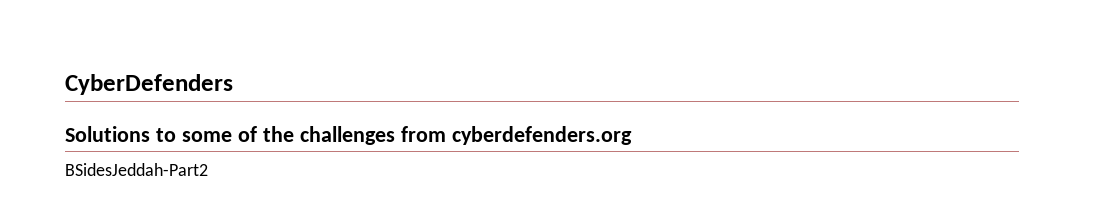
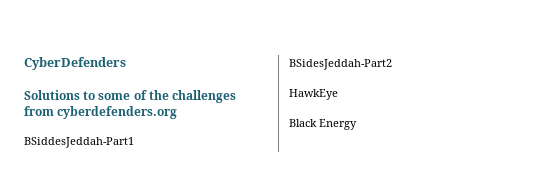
+ BSiddesJeddah-Part1
+ HawkEye
+ Black Energy

